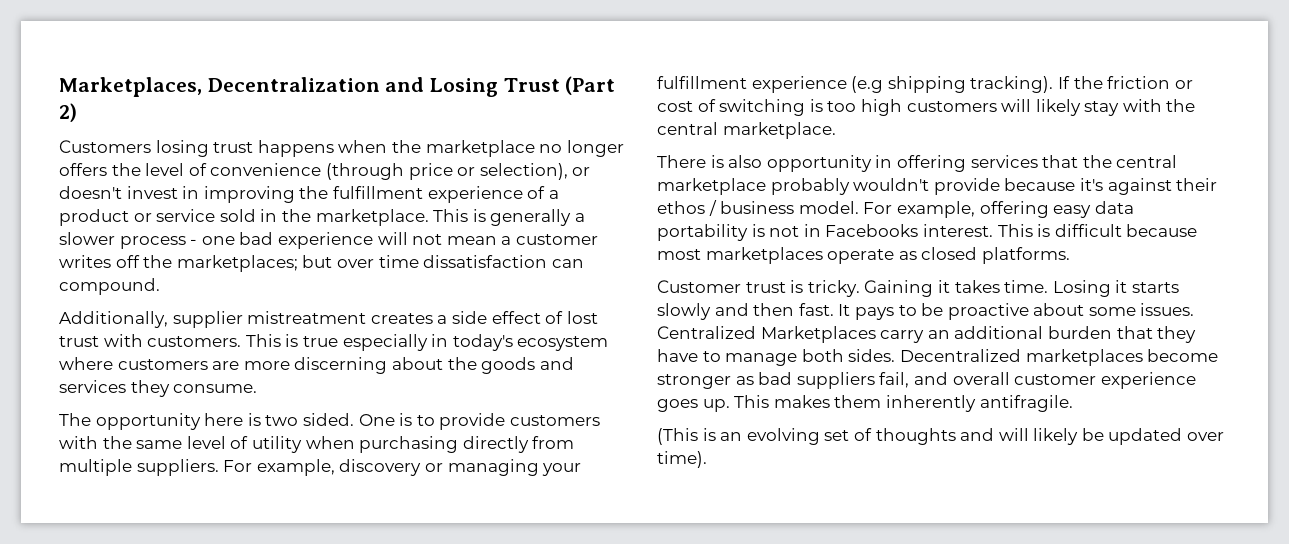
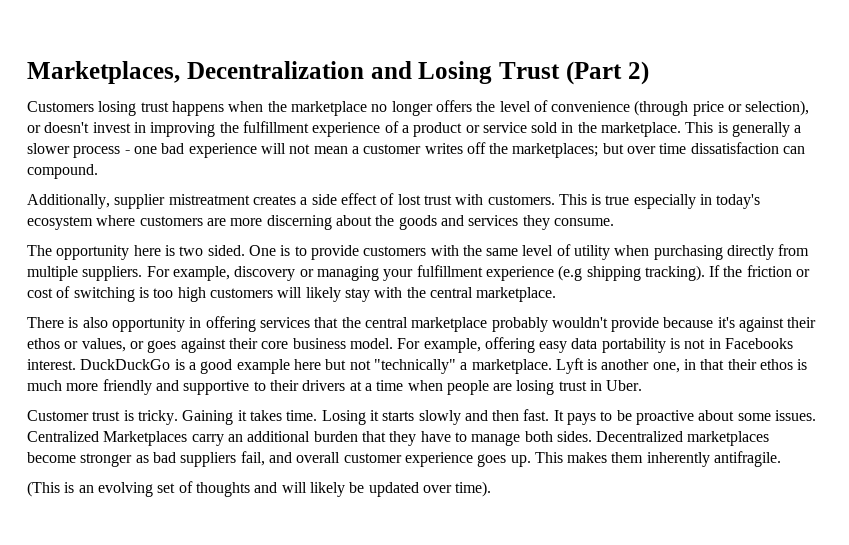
- There is also opportunity in offering services that the central marketplace probably wouldn't provide because it's against their ethos / business model.
+ There is also opportunity in offering services that the central marketplace probably wouldn't provide because it's against their ethos or values, or goes against their core business model.
- This is difficult because most marketplaces operate as closed platforms.
+ DuckDuckGo is a good example here but not "technically" a marketplace. Lyft is another one, in that their ethos is much more friendly and supportive to their drivers at a time when people are losing trust in Uber.

